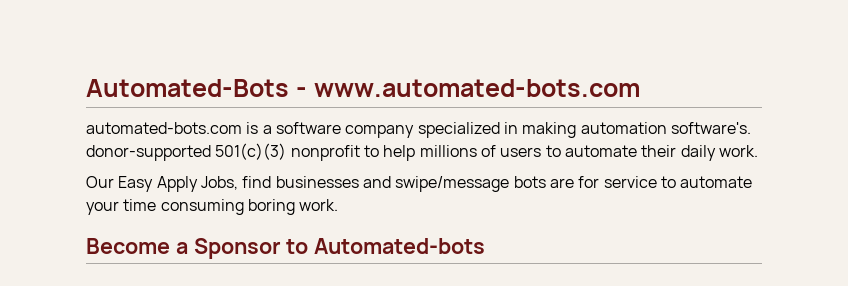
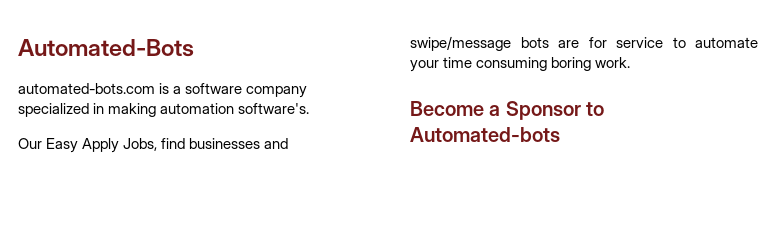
- Automated-Bots - www.automated-bots.com
+ Automated-Bots
- automated-bots.com is a software company specialized in making automation software's. donor-supported 501(c)(3) nonprofit to help millions of users to automate their daily work.
+ automated-bots.com is a software company specialized in making automation software's.

